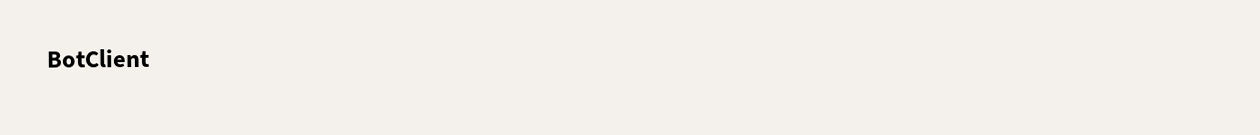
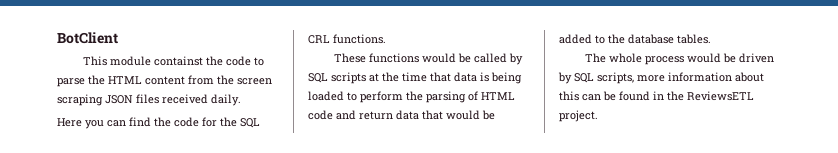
+ This module containst the code to parse the HTML content from the screen scraping JSON files received daily.
+ Here you can find the code for the SQL CRL functions.
+ These functions would be called by SQL scripts at the time that data is being loaded to perform the parsing of HTML code and return data that would be added to the database tables.
+ The whole process would be driven by SQL scripts, more information about this can be found in the ReviewsETL project.

